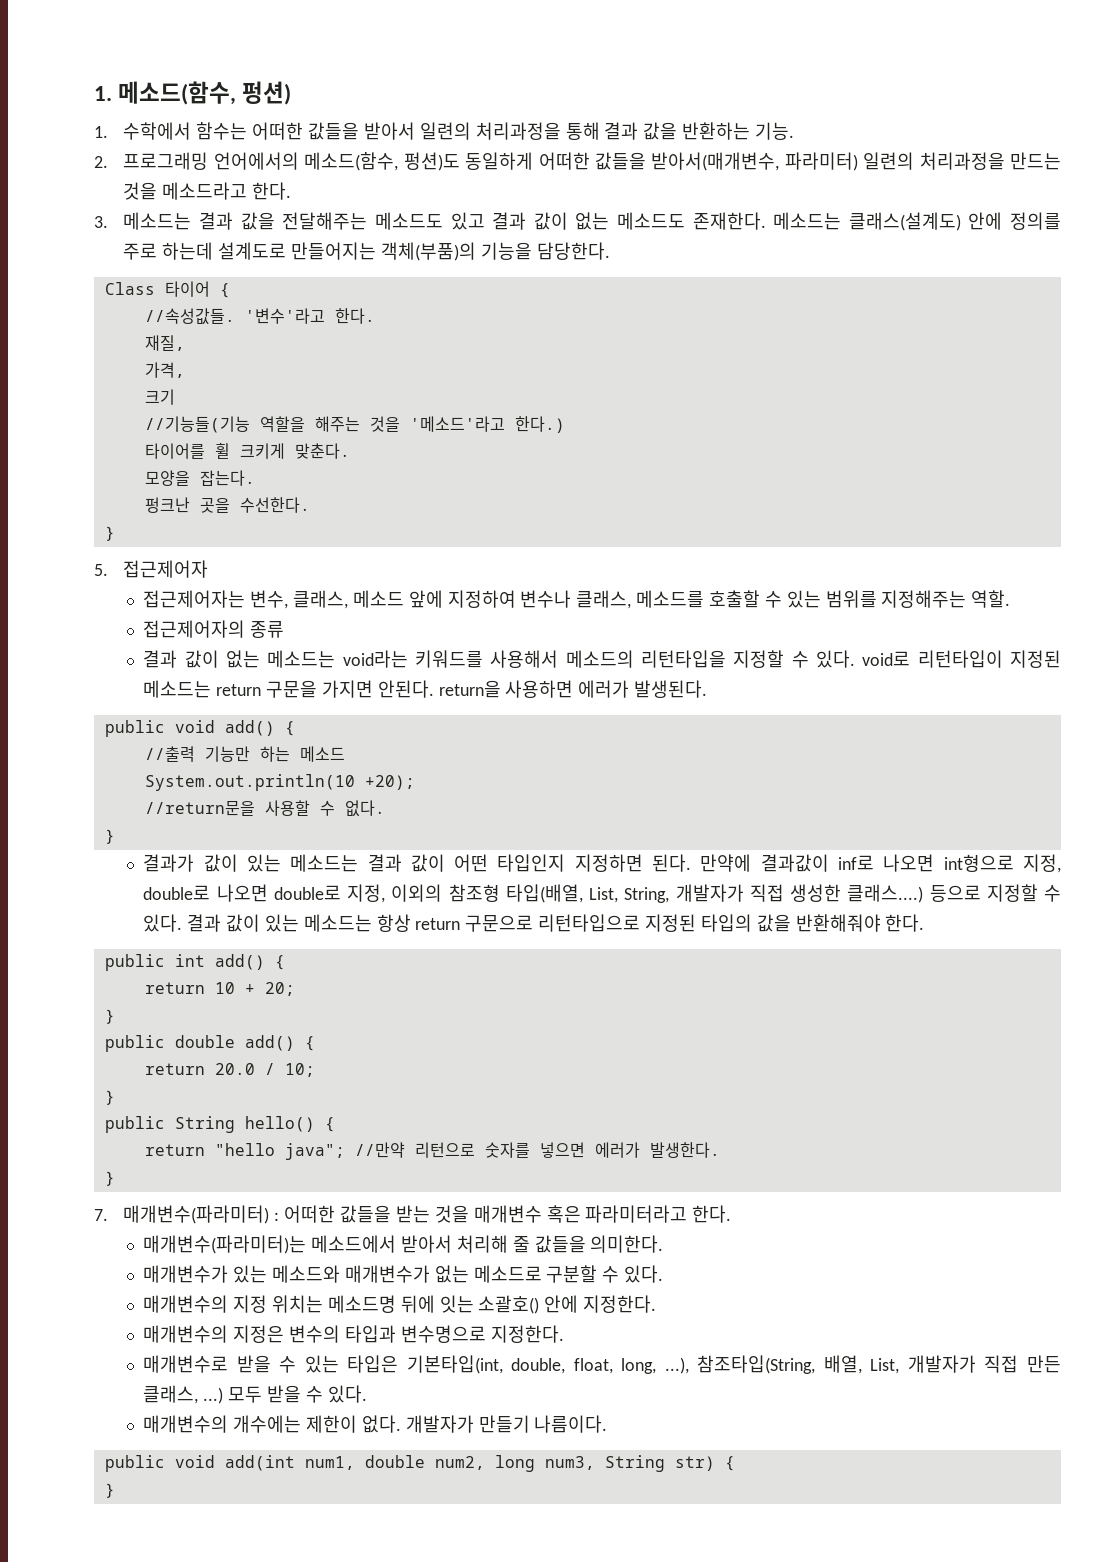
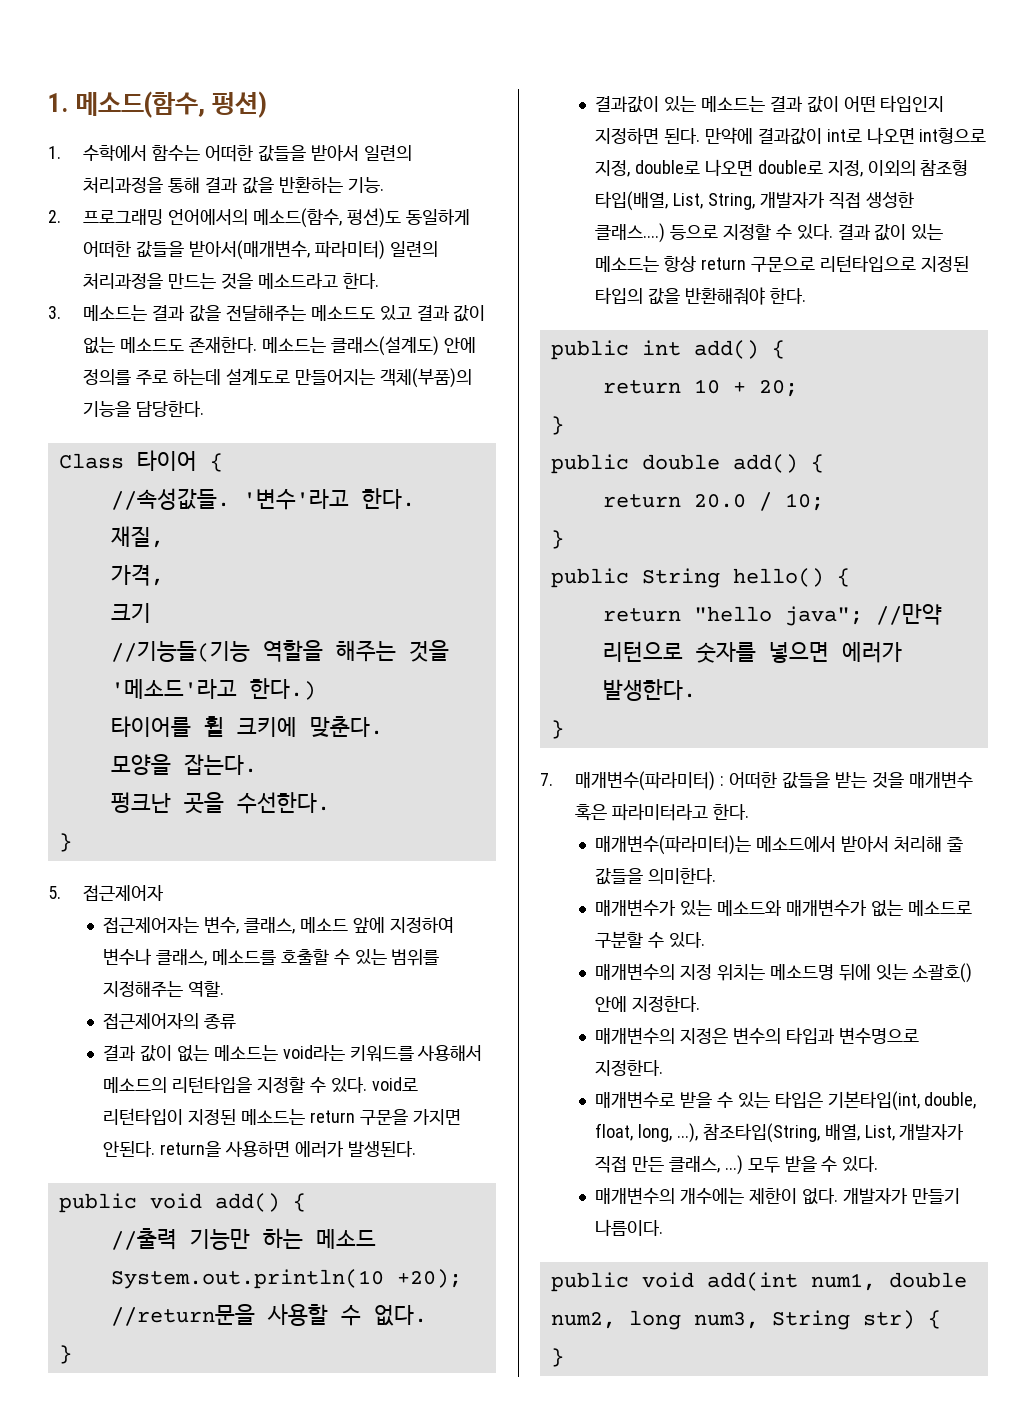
- 타이어를 휠 크키게 맞춘다.
+ 타이어를 휠 크키에 맞춘다.
- 결과가 값이 있는 메소드는 결과 값이 어떤 타입인지 지정하면 된다.
+ 결과값이 있는 메소드는 결과 값이 어떤 타입인지 지정하면 된다.
- 만약에 결과값이 inf로 나오면 int형으로 지정, double로 나오면 double로 지정, 이외의 참조형 타입(배열, List, String, 개발자가 직접 생성한 클래스....)
+ 만약에 결과값이 int로 나오면 int형으로 지정, double로 나오면 double로 지정, 이외의 참조형 타입(배열, List, String, 개발자가 직접 생성한 클래스....)

